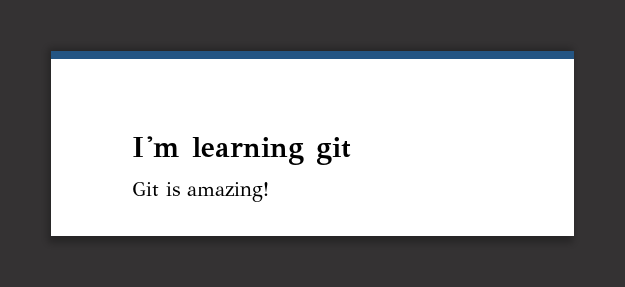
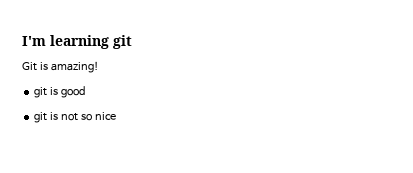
+ git is good
+ git is not so nice

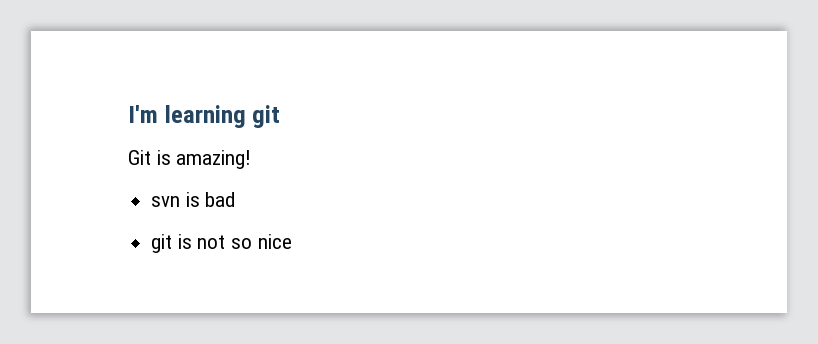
- git is good
+ svn is bad

